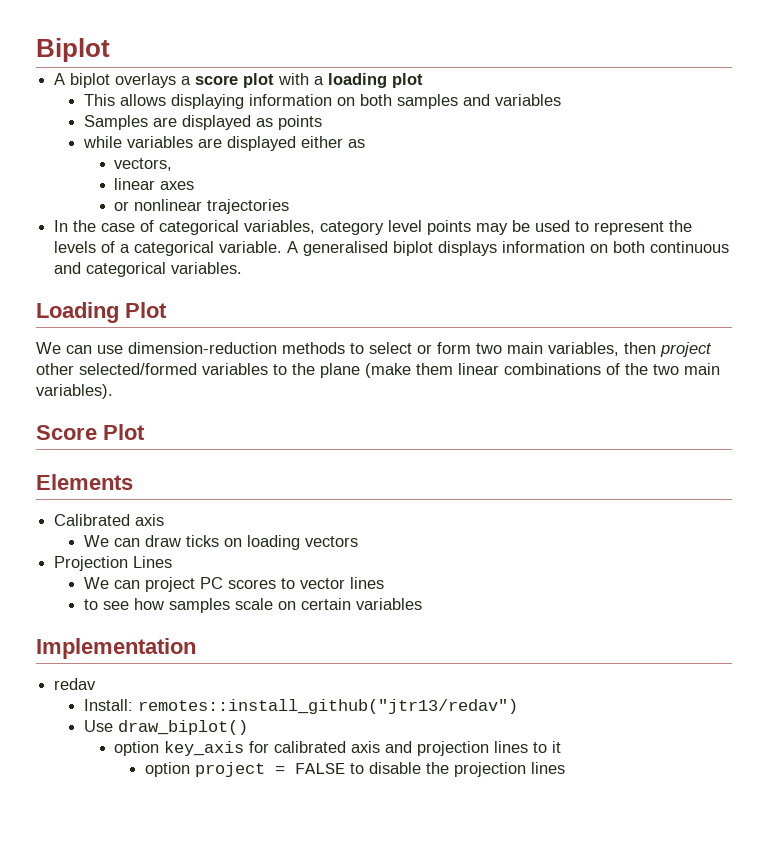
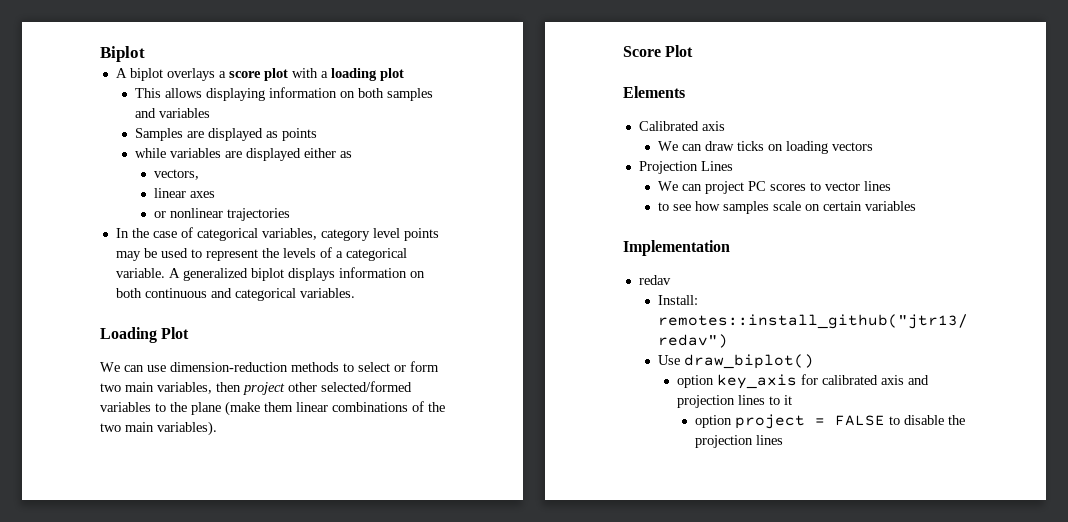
- A generalised biplot displays information on both continuous and categorical variables.
+ A generalized biplot displays information on both continuous and categorical variables.

